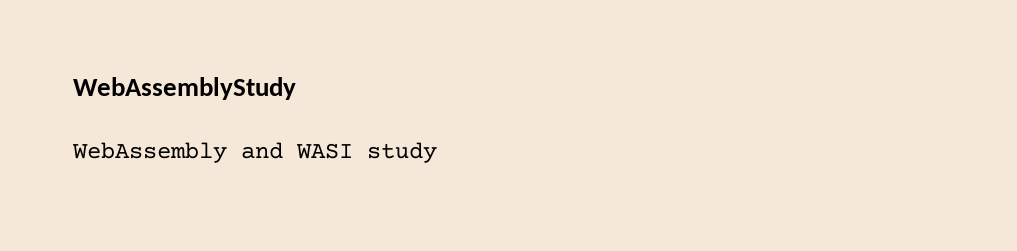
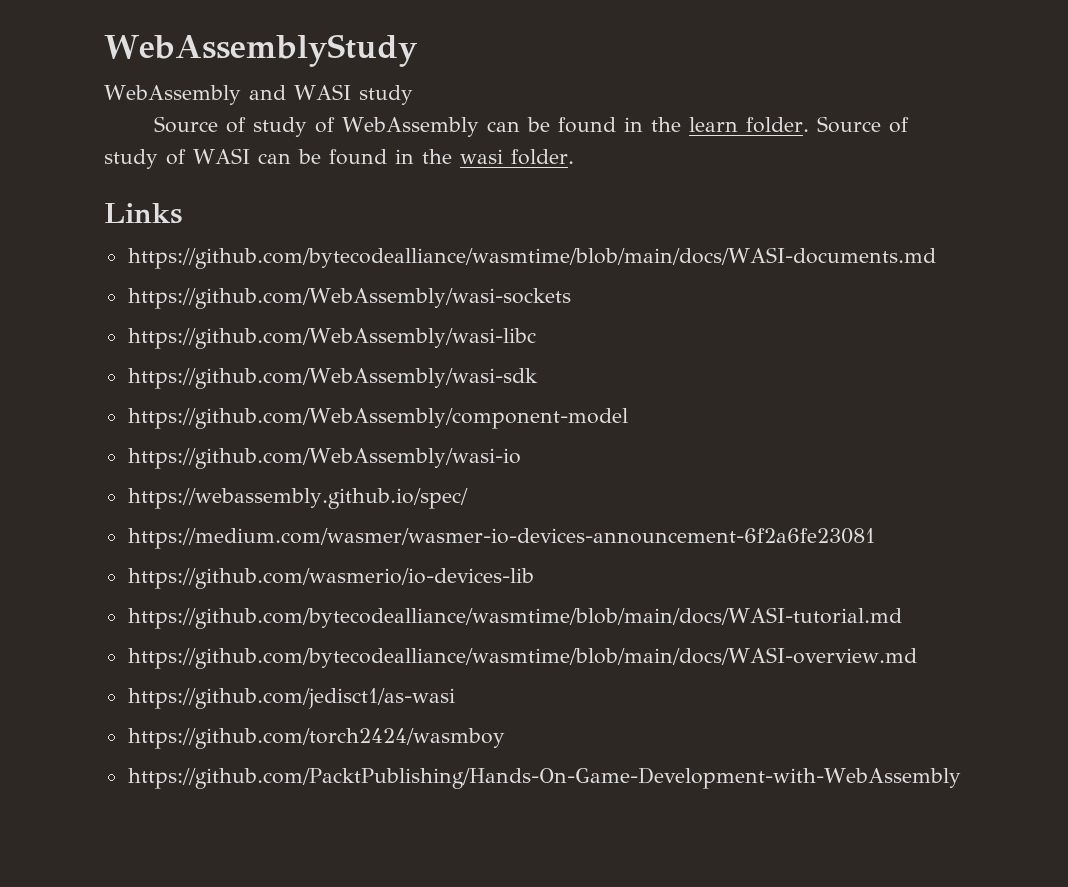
+ Source of study of WebAssembly can be found in the learn folder. Source of study of WASI can be found in the wasi folder.
+ Links
+ https://github.com/bytecodealliance/wasmtime/blob/main/docs/WASI-documents.md
+ https://github.com/WebAssembly/wasi-sockets
+ https://github.com/WebAssembly/wasi-libc
+ https://github.com/WebAssembly/wasi-sdk
+ https://github.com/WebAssembly/component-model
+ https://github.com/WebAssembly/wasi-io
+ https://webassembly.github.io/spec/
+ https://medium.com/wasmer/wasmer-io-devices-announcement-6f2a6fe23081
+ https://github.com/wasmerio/io-devices-lib
+ https://github.com/bytecodealliance/wasmtime/blob/main/docs/WASI-tutorial.md
+ https://github.com/bytecodealliance/wasmtime/blob/main/docs/WASI-overview.md
+ https://github.com/jedisct1/as-wasi
+ https://github.com/torch2424/wasmboy
+ https://github.com/PacktPublishing/Hands-On-Game-Development-with-WebAssembly

